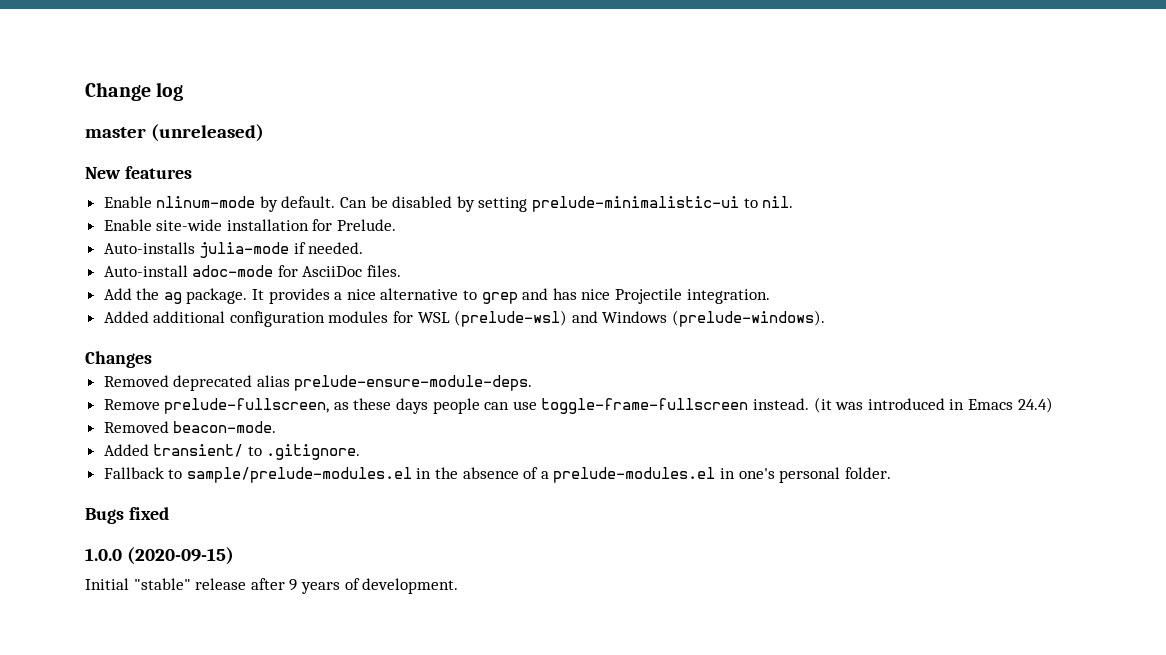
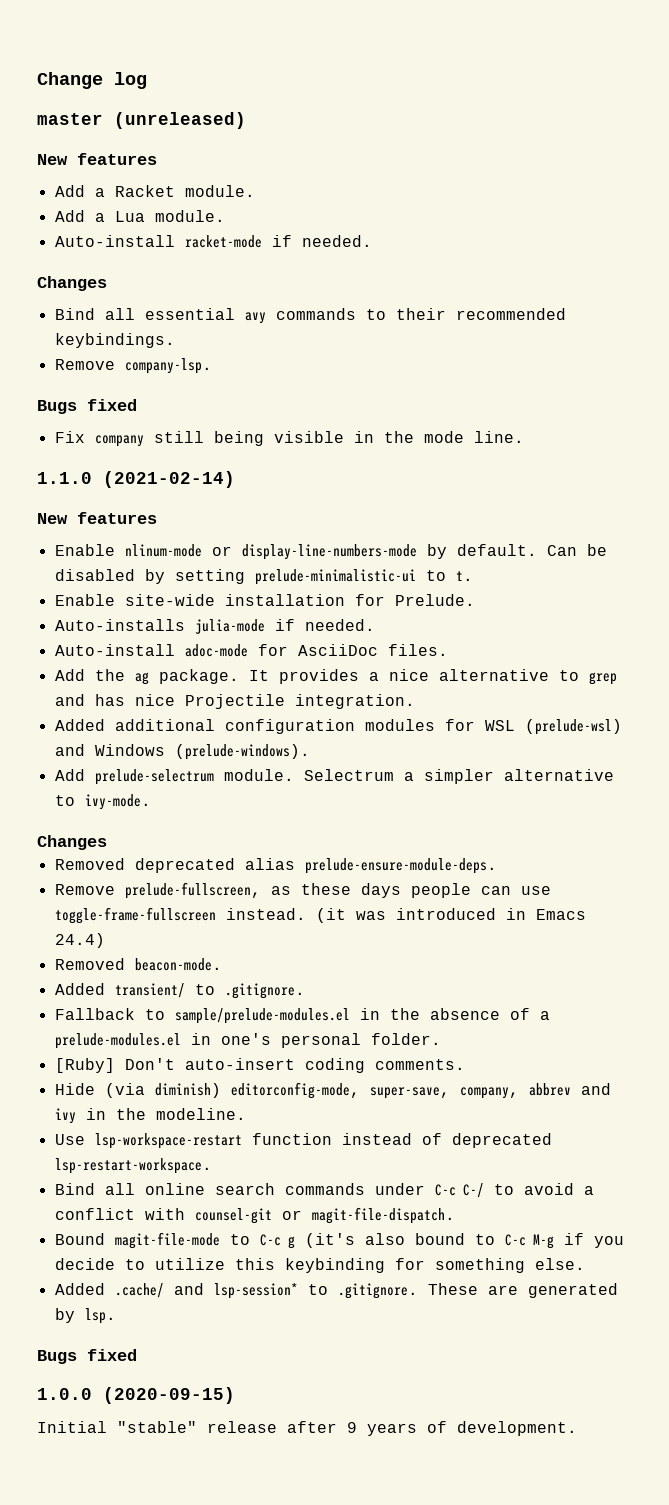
+ Add a Racket module.
+ Add a Lua module.
+ Auto-install racket-mode if needed.
+ Changes
+ Bind all essential avy commands to their recommended keybindings.
+ Remove company-lsp.
+ Bugs fixed
+ Fix company still being visible in the mode line.
+ 1.1.0 (2021-02-14)
+ New features
- Enable nlinum-mode by default.
+ Enable nlinum-mode or display-line-numbers-mode by default.
- Can be disabled by setting prelude-minimalistic-ui to nil.
+ Can be disabled by setting prelude-minimalistic-ui to t.
+ Add prelude-selectrum module. Selectrum a simpler alternative to ivy-mode.
+ [Ruby] Don't auto-insert coding comments.
+ Hide (via diminish) editorconfig-mode, super-save, company, abbrev and ivy in the modeline.
+ Use lsp-workspace-restart function instead of deprecated lsp-restart-workspace.
+ Bind all online search commands under C-c C-/ to avoid a conflict with counsel-git or magit-file-dispatch.
+ Bound magit-file-mode to C-c g (it's also bound to C-c M-g if you decide to utilize this keybinding for something else.
+ Added .cache/ and lsp-session* to .gitignore. These are generated by lsp.

